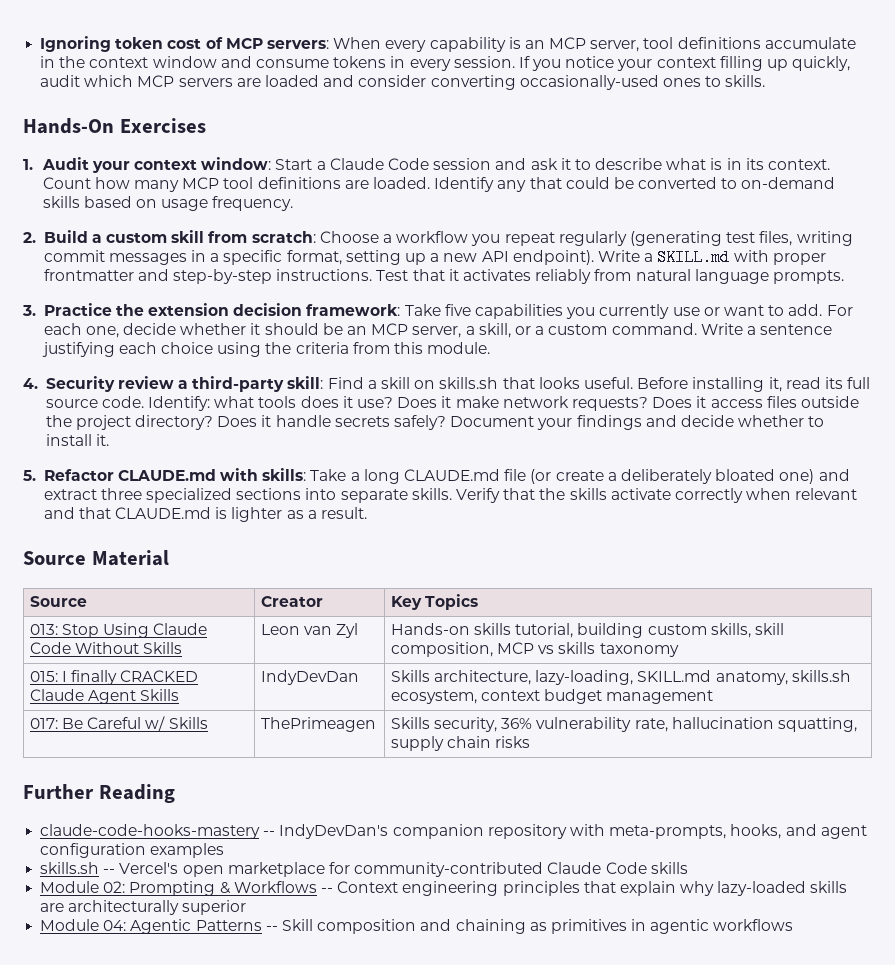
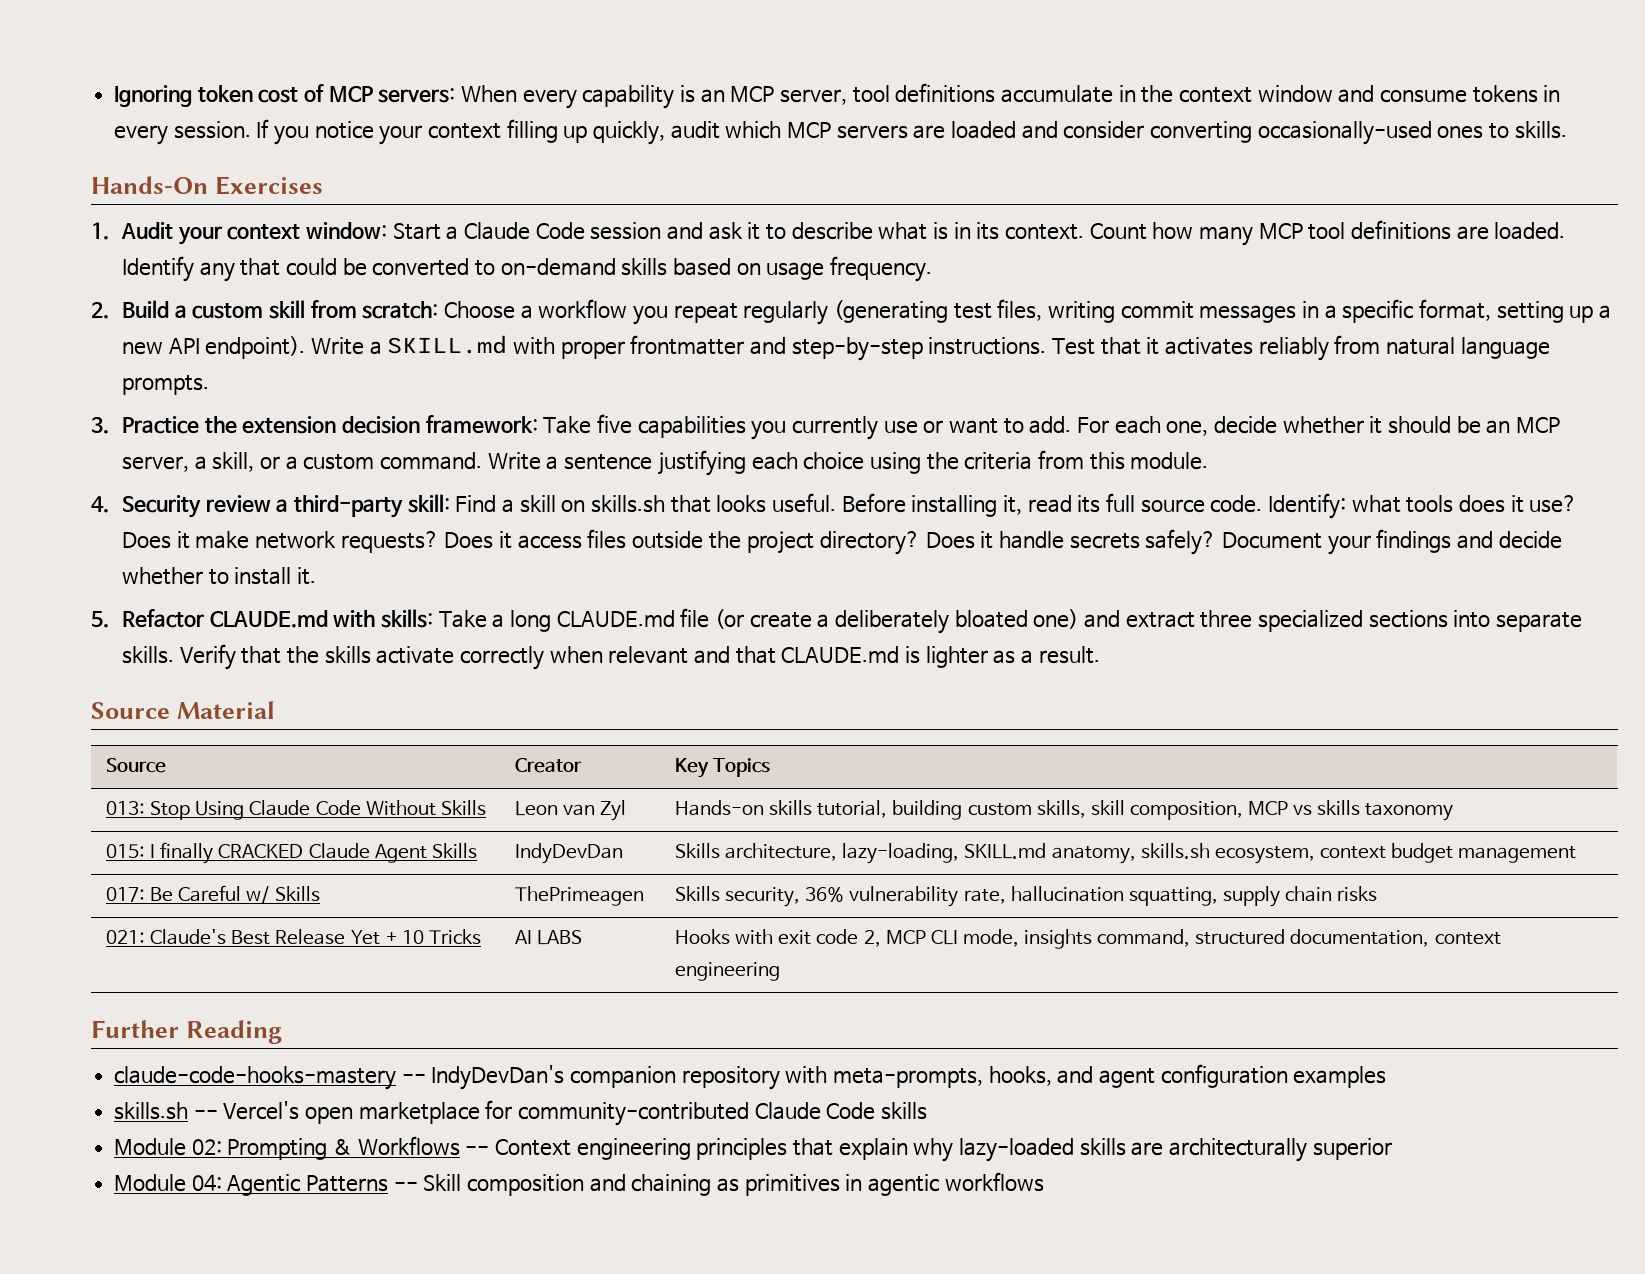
+ 021: Claude's Best Release Yet + 10 Tricks | AI LABS | Hooks with exit code 2, MCP CLI mode, insights command, structured documentation, context engineering

